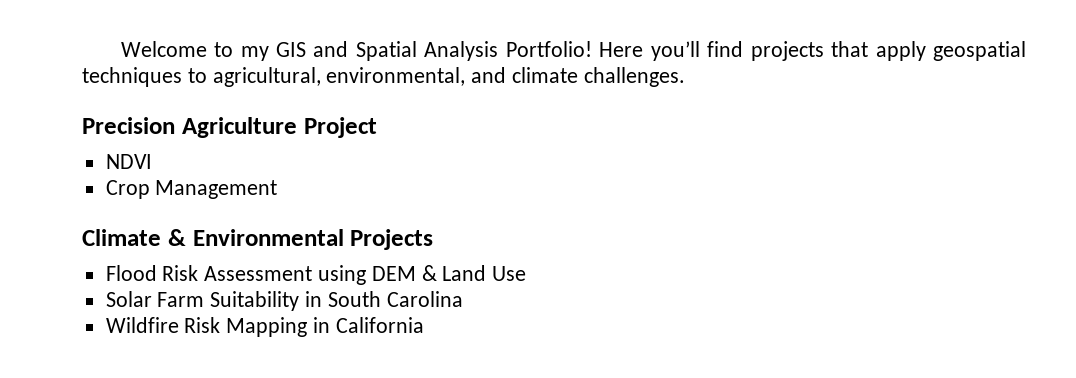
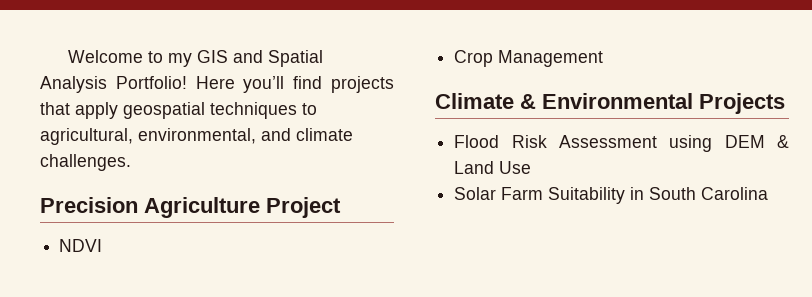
- Wildfire Risk Mapping in California

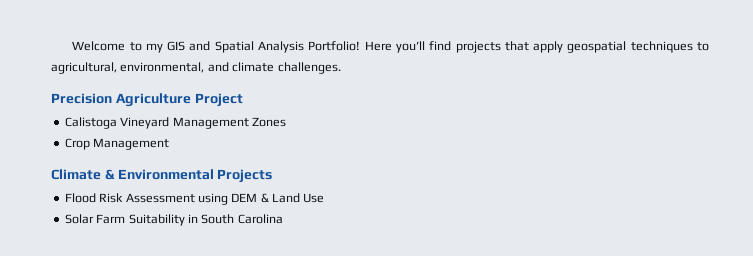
- NDVI
+ Calistoga Vineyard Management Zones

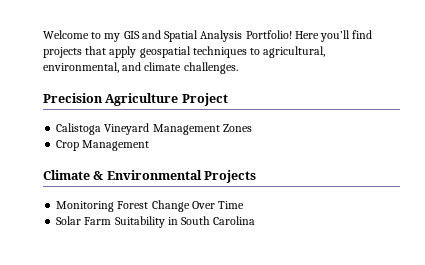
- Flood Risk Assessment using DEM & Land Use
+ Monitoring Forest Change Over Time

